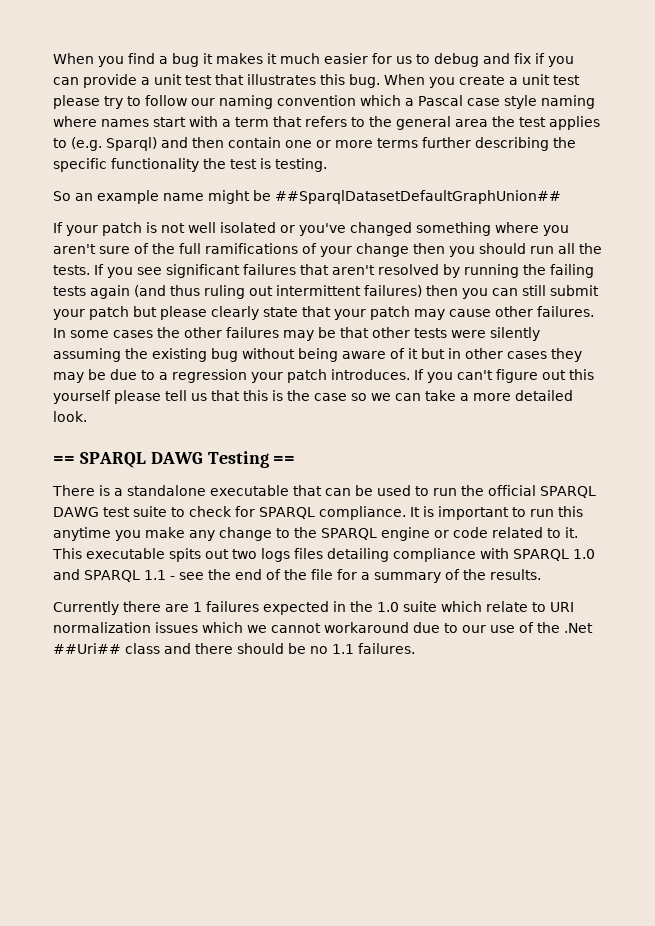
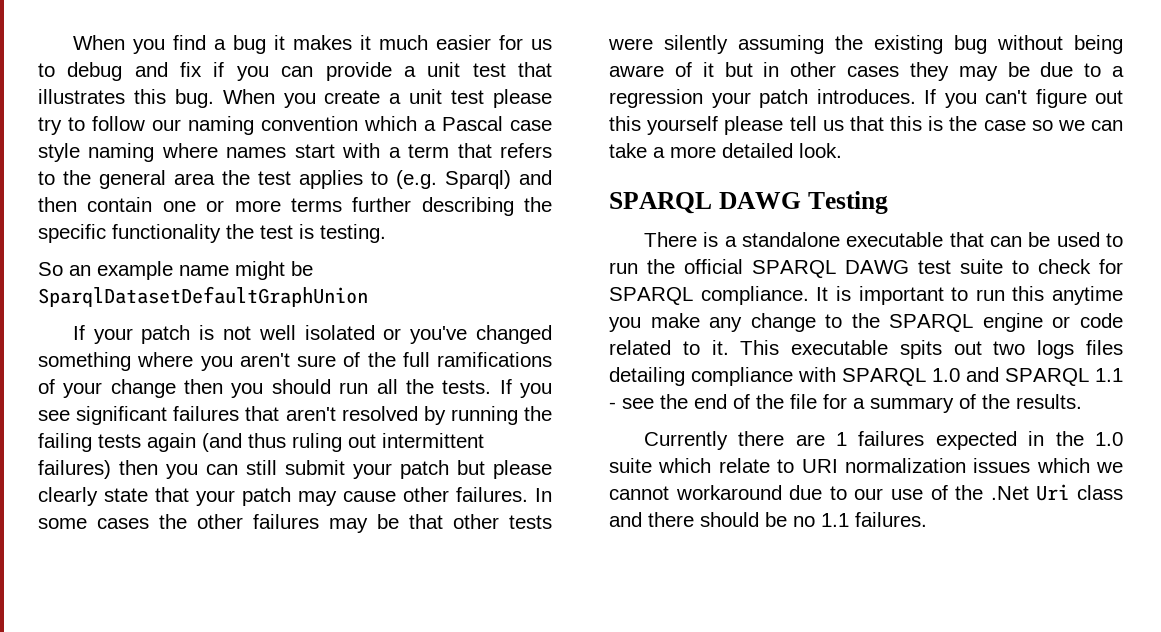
- So an example name might be ##SparqlDatasetDefaultGraphUnion##
+ So an example name might be SparqlDatasetDefaultGraphUnion
- == SPARQL DAWG Testing ==
+ SPARQL DAWG Testing
- Currently there are 1 failures expected in the 1.0 suite which relate to URI normalization issues which we cannot workaround due to our use of the .Net ##Uri## class and there should be no 1.1 failures.
+ Currently there are 1 failures expected in the 1.0 suite which relate to URI normalization issues which we cannot workaround due to our use of the .Net Uri class and there should be no 1.1 failures.

